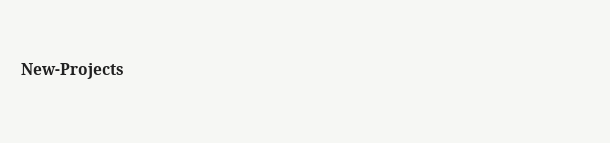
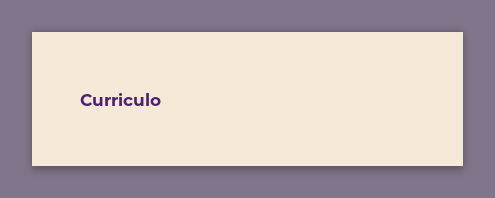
- New-Projects
+ Curriculo

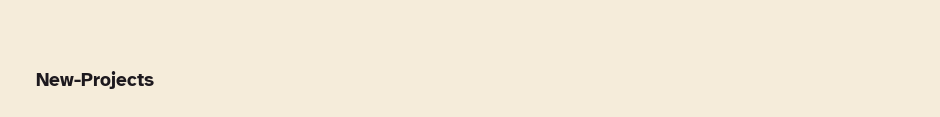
- Curriculo
+ New-Projects

